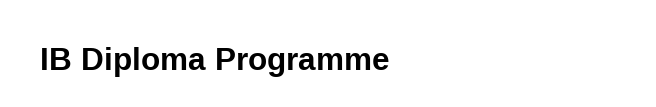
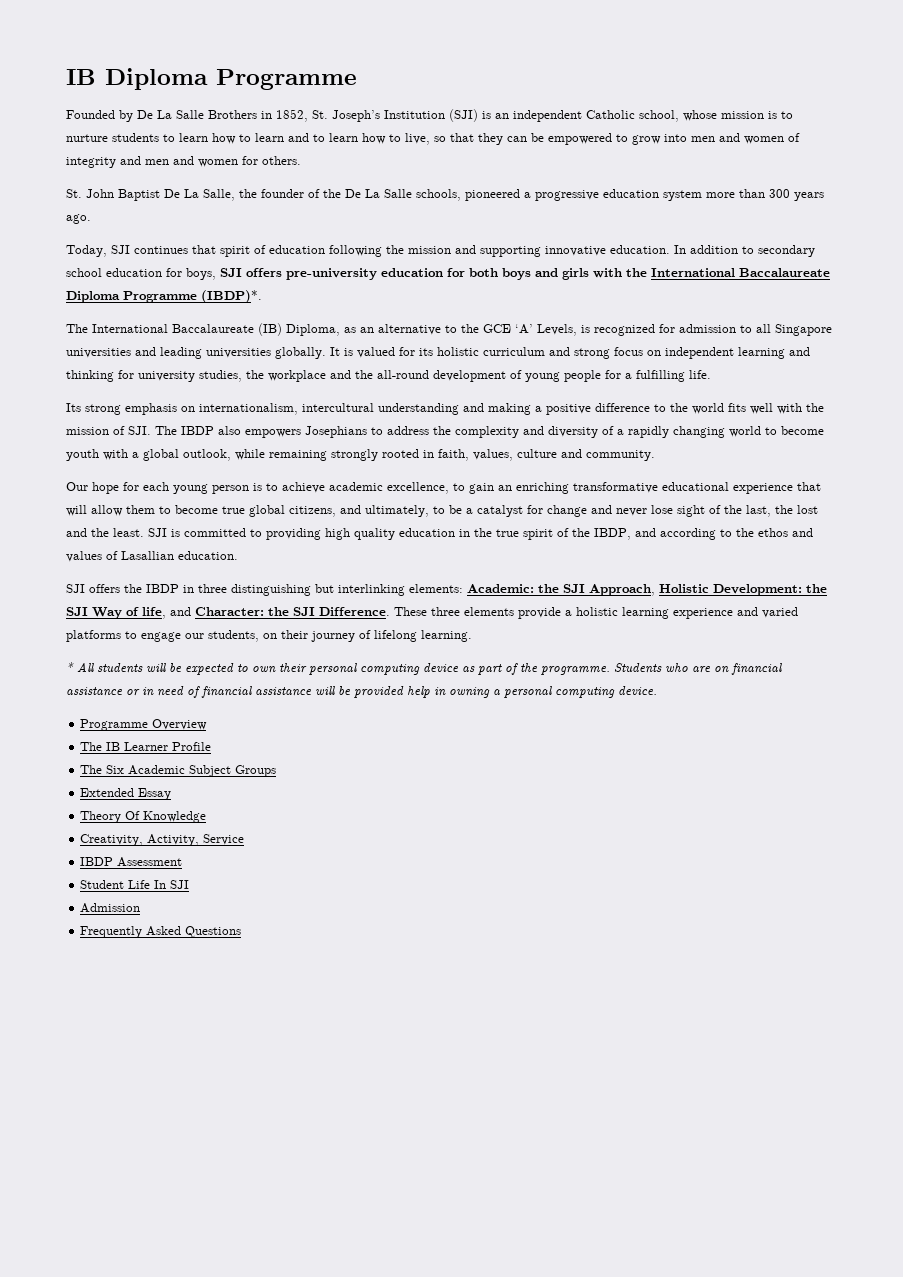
+ Founded by De La Salle Brothers in 1852, St. Joseph’s Institution (SJI) is an independent Catholic school, whose mission is to nurture students to learn how to learn and to learn how to live, so that they can be empowered to grow into men and women of integrity and men and women for others.
+ St. John Baptist De La Salle, the founder of the De La Salle schools, pioneered a progressive education system more than 300 years ago.
+ Today, SJI continues that spirit of education following the mission and supporting innovative education. In addition to secondary school education for boys, SJI offers pre-university education for both boys and girls with the International Baccalaureate Diploma Programme (IBDP)*.
+ The International Baccalaureate (IB) Diploma, as an alternative to the GCE ‘A’ Levels, is recognized for admission to all Singapore universities and leading universities globally. It is valued for its holistic curriculum and strong focus on independent learning and thinking for university studies, the workplace and the all-round development of young people for a fulfilling life.
+ Its strong emphasis on internationalism, intercultural understanding and making a positive difference to the world fits well with the mission of SJI. The IBDP also empowers Josephians to address the complexity and diversity of a rapidly changing world to become youth with a global outlook, while remaining strongly rooted in faith, values, culture and community.
+ Our hope for each young person is to achieve academic excellence, to gain an enriching transformative educational experience that will allow them to become true global citizens, and ultimately, to be a catalyst for change and never lose sight of the last, the lost and the least. SJI is committed to providing high quality education in the true spirit of the IBDP, and according to the ethos and values of Lasallian education.
+ SJI offers the IBDP in three distinguishing but interlinking elements: Academic: the SJI Approach, Holistic Development: the SJI Way of life, and Character: the SJI Difference. These three elements provide a holistic learning experience and varied platforms to engage our students, on their journey of lifelong learning.
+ * All students will be expected to own their personal computing device as part of the programme. Students who are on financial assistance or in need of financial assistance will be provided help in owning a personal computing device.
+ Programme Overview
+ The IB Learner Profile
+ The Six Academic Subject Groups
+ Extended Essay
+ Theory Of Knowledge
+ Creativity, Activity, Service
+ IBDP Assessment
+ Student Life In SJI
+ Admission
+ Frequently Asked Questions

